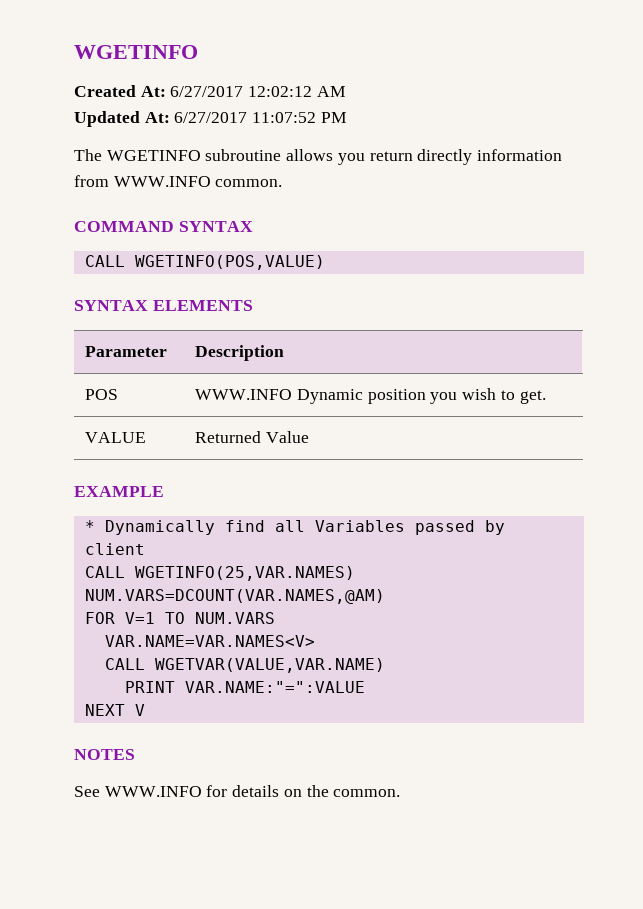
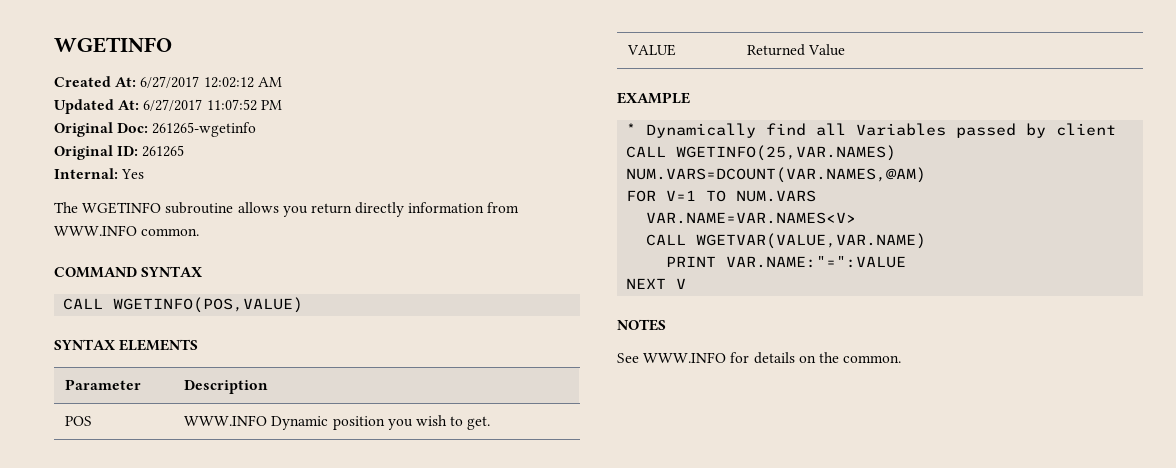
+ Original Doc: 261265-wgetinfo
+ Original ID: 261265
+ Internal: Yes

